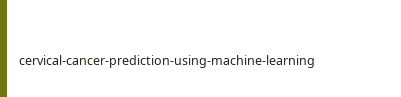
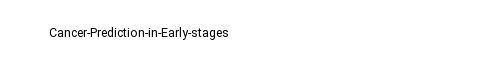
- cervical-cancer-prediction-using-machine-learning
+ Cancer-Prediction-in-Early-stages

